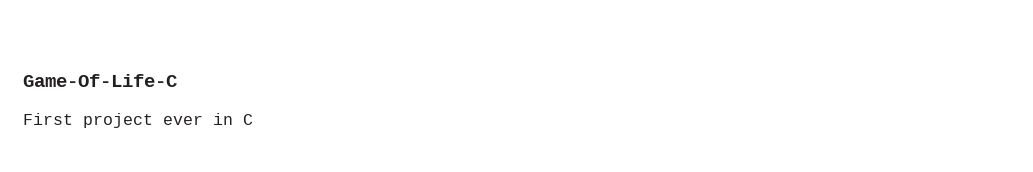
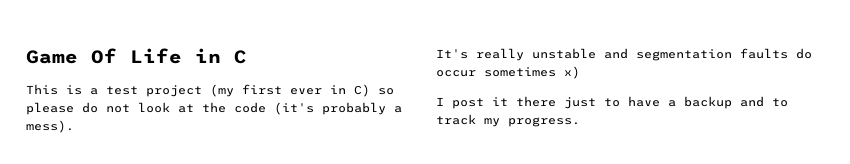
- Game-Of-Life-C
- First project ever in C
+ Game Of Life in C
+ This is a test project (my first ever in C) so please do not look at the code (it's probably a mess).
+ It's really unstable and segmentation faults do occur sometimes x)
+ I post it there just to have a backup and to track my progress.

